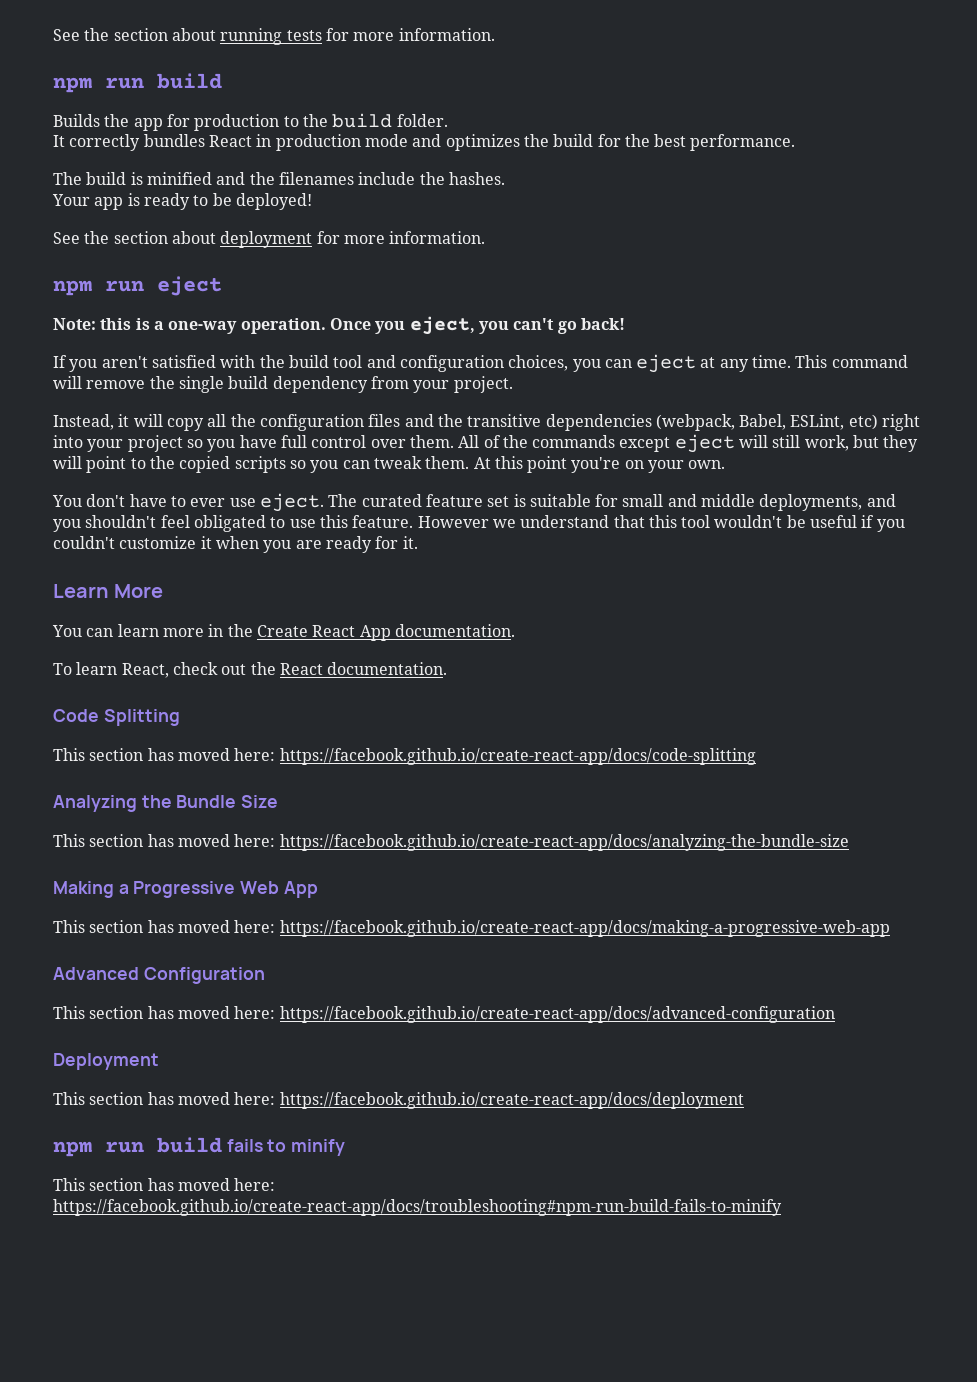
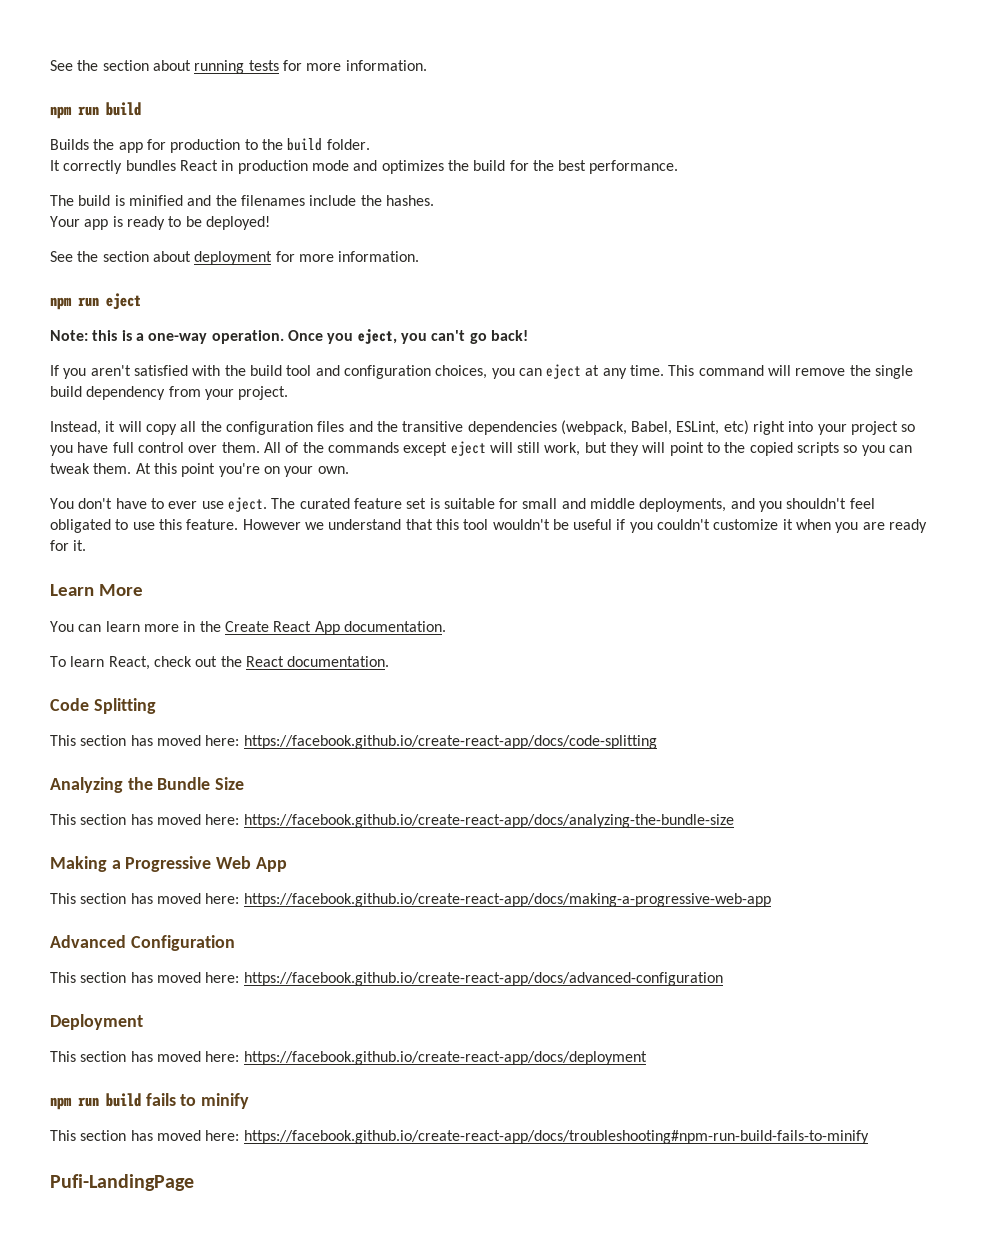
+ Pufi-LandingPage

